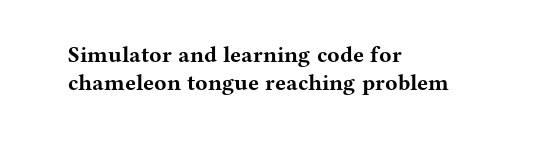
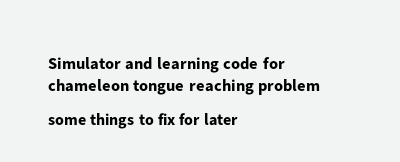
+ some things to fix for later

